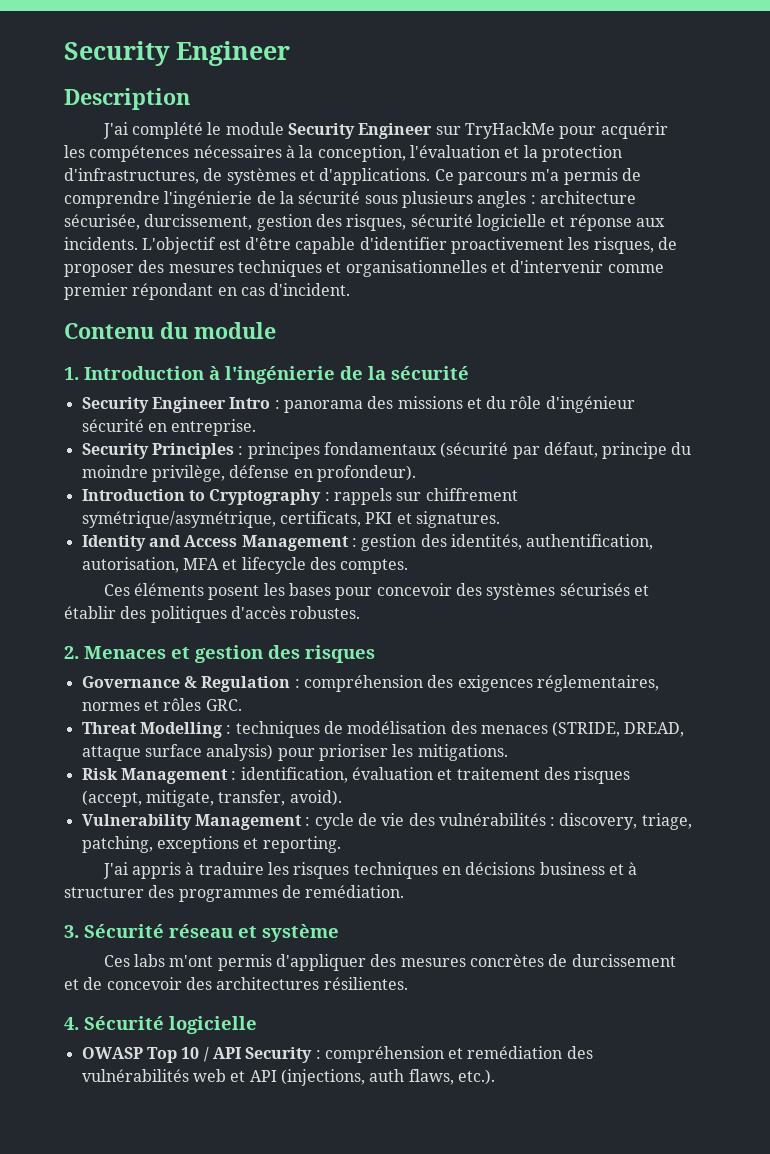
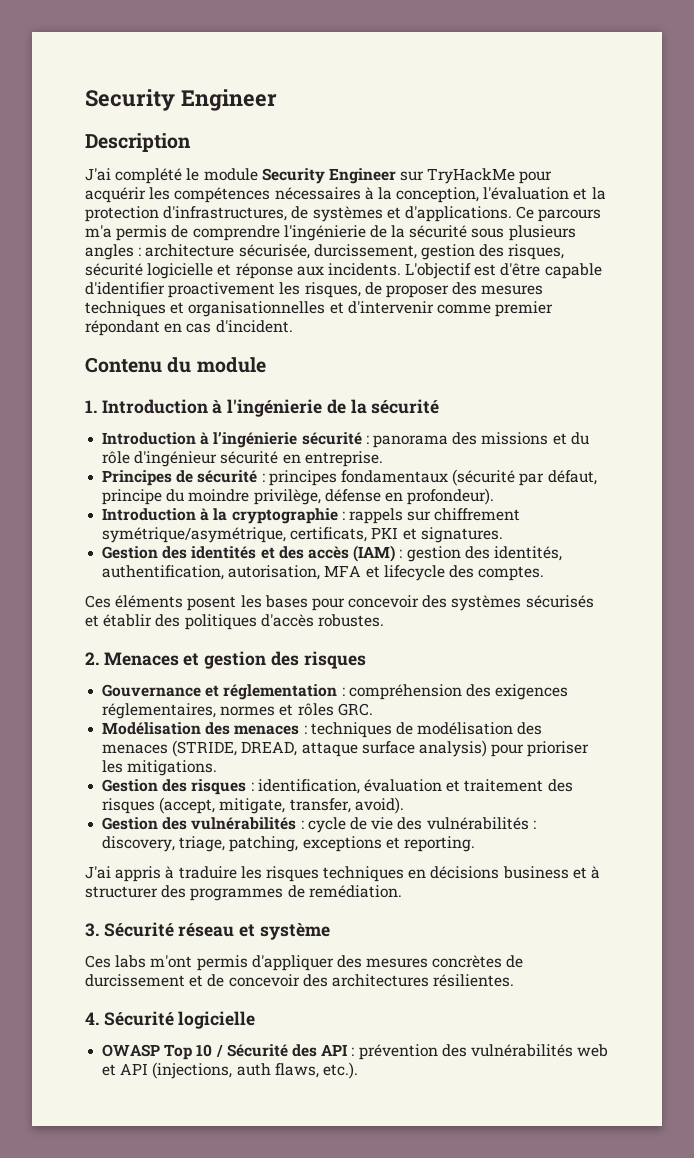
- Security Engineer Intro : panorama des missions et du rôle d'ingénieur sécurité en entreprise.
+ Introduction à l’ingénierie sécurité : panorama des missions et du rôle d'ingénieur sécurité en entreprise.
- Security Principles : principes fondamentaux (sécurité par défaut, principe du moindre privilège, défense en profondeur).
+ Principes de sécurité : principes fondamentaux (sécurité par défaut, principe du moindre privilège, défense en profondeur).
- Introduction to Cryptography : rappels sur chiffrement symétrique/asymétrique, certificats, PKI et signatures.
+ Introduction à la cryptographie : rappels sur chiffrement symétrique/asymétrique, certificats, PKI et signatures.
- Identity and Access Management : gestion des identités, authentification, autorisation, MFA et lifecycle des comptes.
+ Gestion des identités et des accès (IAM) : gestion des identités, authentification, autorisation, MFA et lifecycle des comptes.
- Governance & Regulation : compréhension des exigences réglementaires, normes et rôles GRC.
+ Gouvernance et réglementation : compréhension des exigences réglementaires, normes et rôles GRC.
- Threat Modelling : techniques de modélisation des menaces (STRIDE, DREAD, attaque surface analysis) pour prioriser les mitigations.
+ Modélisation des menaces : techniques de modélisation des menaces (STRIDE, DREAD, attaque surface analysis) pour prioriser les mitigations.
- Risk Management : identification, évaluation et traitement des risques (accept, mitigate, transfer, avoid).
+ Gestion des risques : identification, évaluation et traitement des risques (accept, mitigate, transfer, avoid).
- Vulnerability Management : cycle de vie des vulnérabilités : discovery, triage, patching, exceptions et reporting.
+ Gestion des vulnérabilités : cycle de vie des vulnérabilités : discovery, triage, patching, exceptions et reporting.
- OWASP Top 10 / API Security : compréhension et remédiation des vulnérabilités web et API (injections, auth flaws, etc.).
+ OWASP Top 10 / Sécurité des API : prévention des vulnérabilités web et API (injections, auth flaws, etc.).

